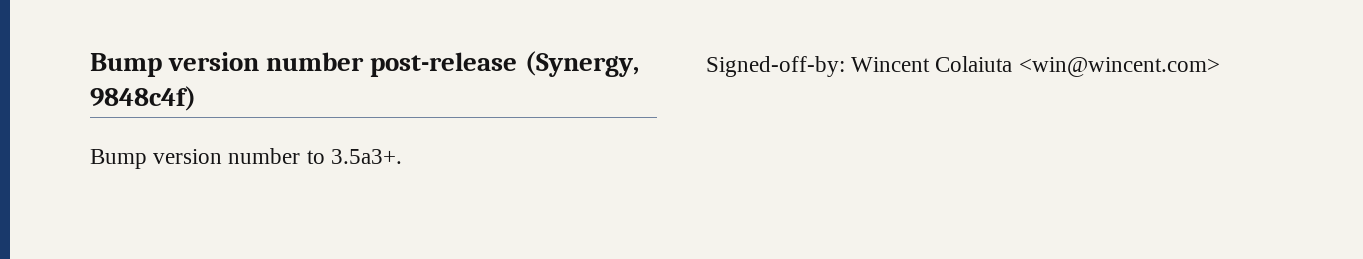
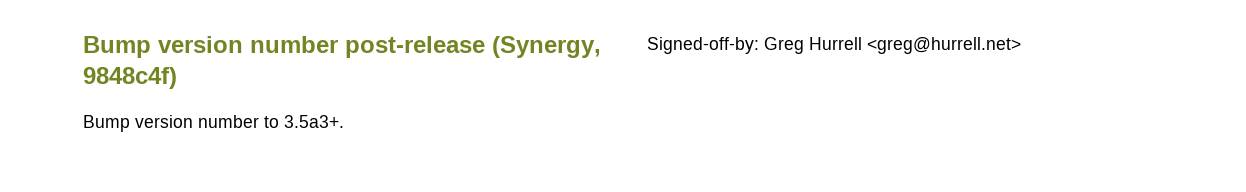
- Signed-off-by: Wincent Colaiuta <win@wincent.com>
+ Signed-off-by: Greg Hurrell <greg@hurrell.net>

